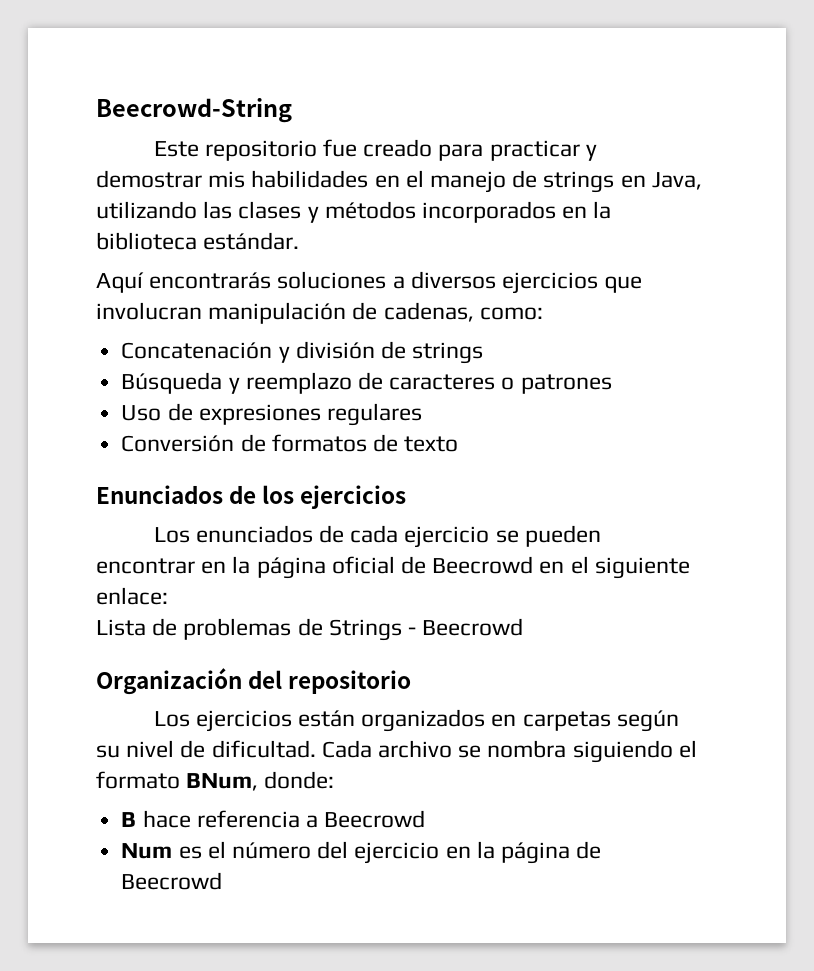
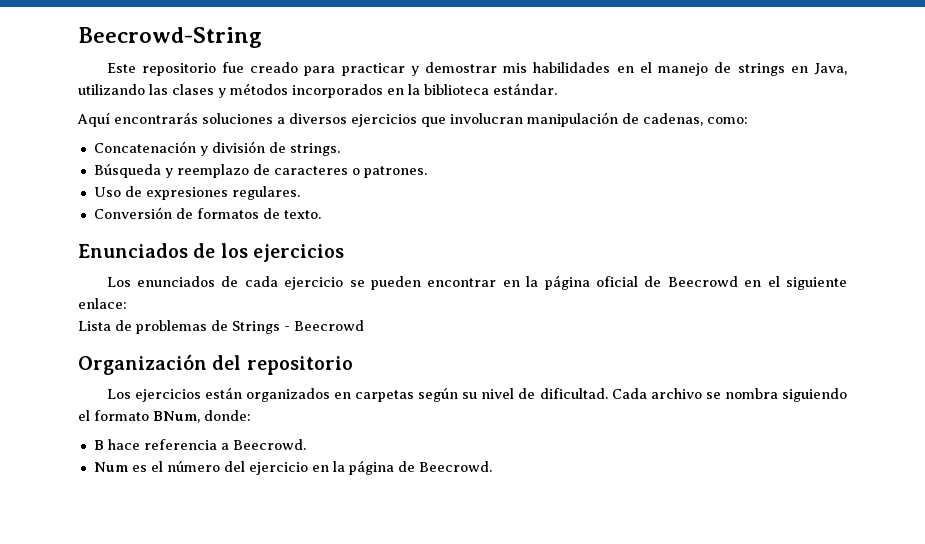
- Concatenación y división de strings
+ Concatenación y división de strings.
- Búsqueda y reemplazo de caracteres o patrones
+ Búsqueda y reemplazo de caracteres o patrones.
- Uso de expresiones regulares
+ Uso de expresiones regulares.
- Conversión de formatos de texto
+ Conversión de formatos de texto.
- B hace referencia a Beecrowd
+ B hace referencia a Beecrowd.
- Num es el número del ejercicio en la página de Beecrowd
+ Num es el número del ejercicio en la página de Beecrowd.

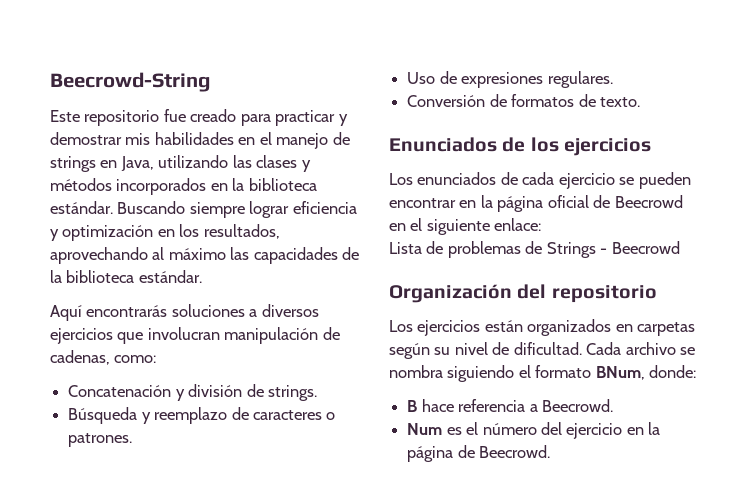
+ Buscando siempre lograr eficiencia y optimización en los resultados, aprovechando al máximo las capacidades de la biblioteca estándar.

